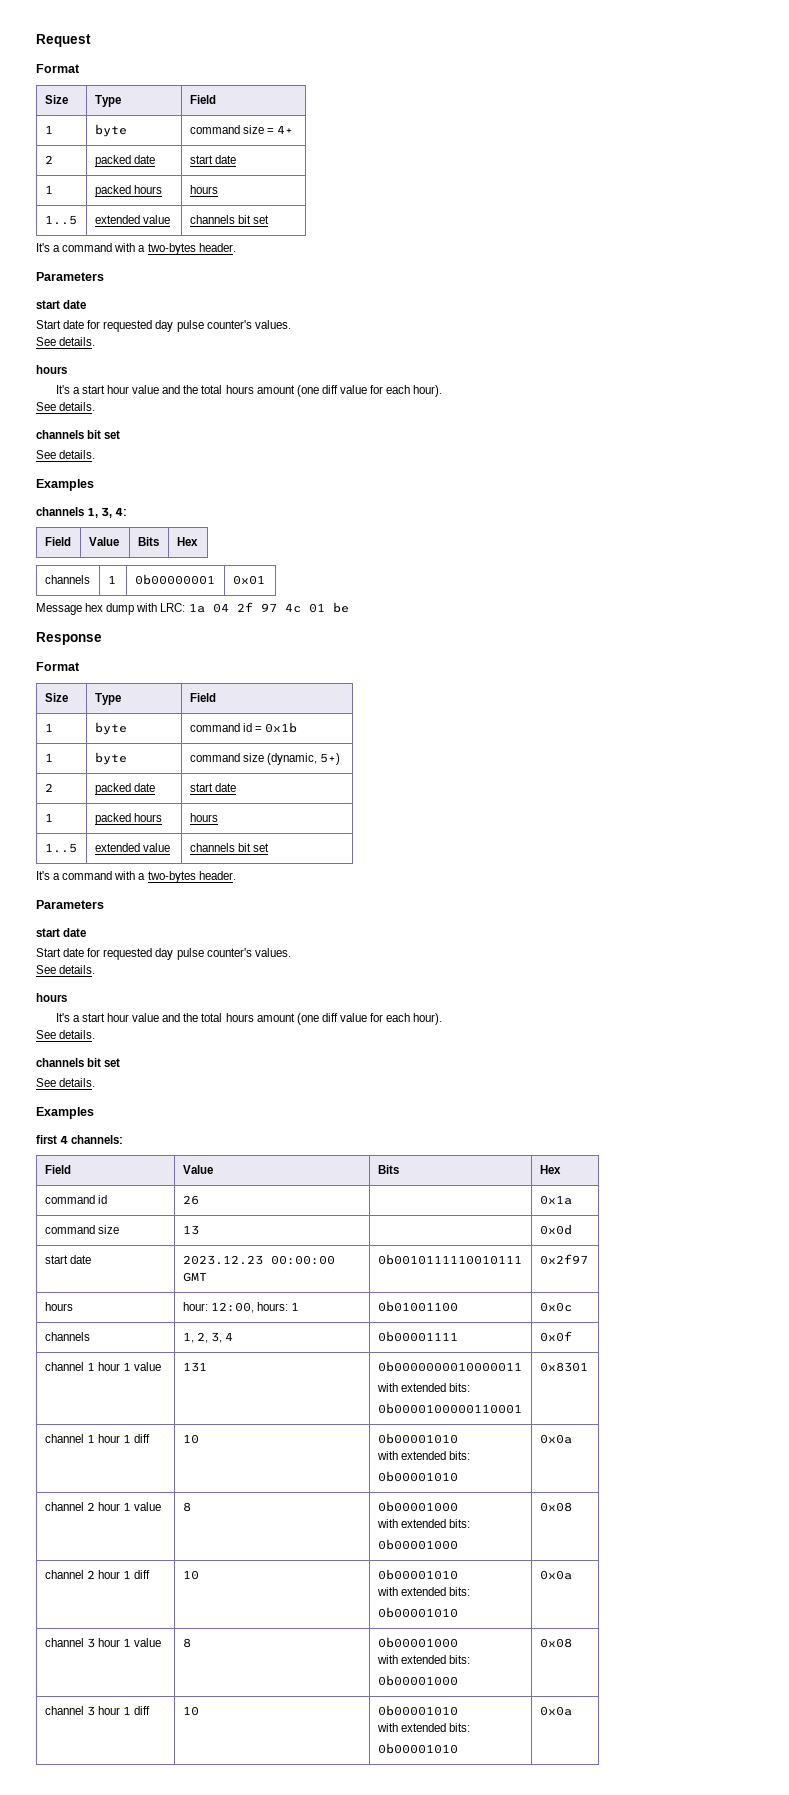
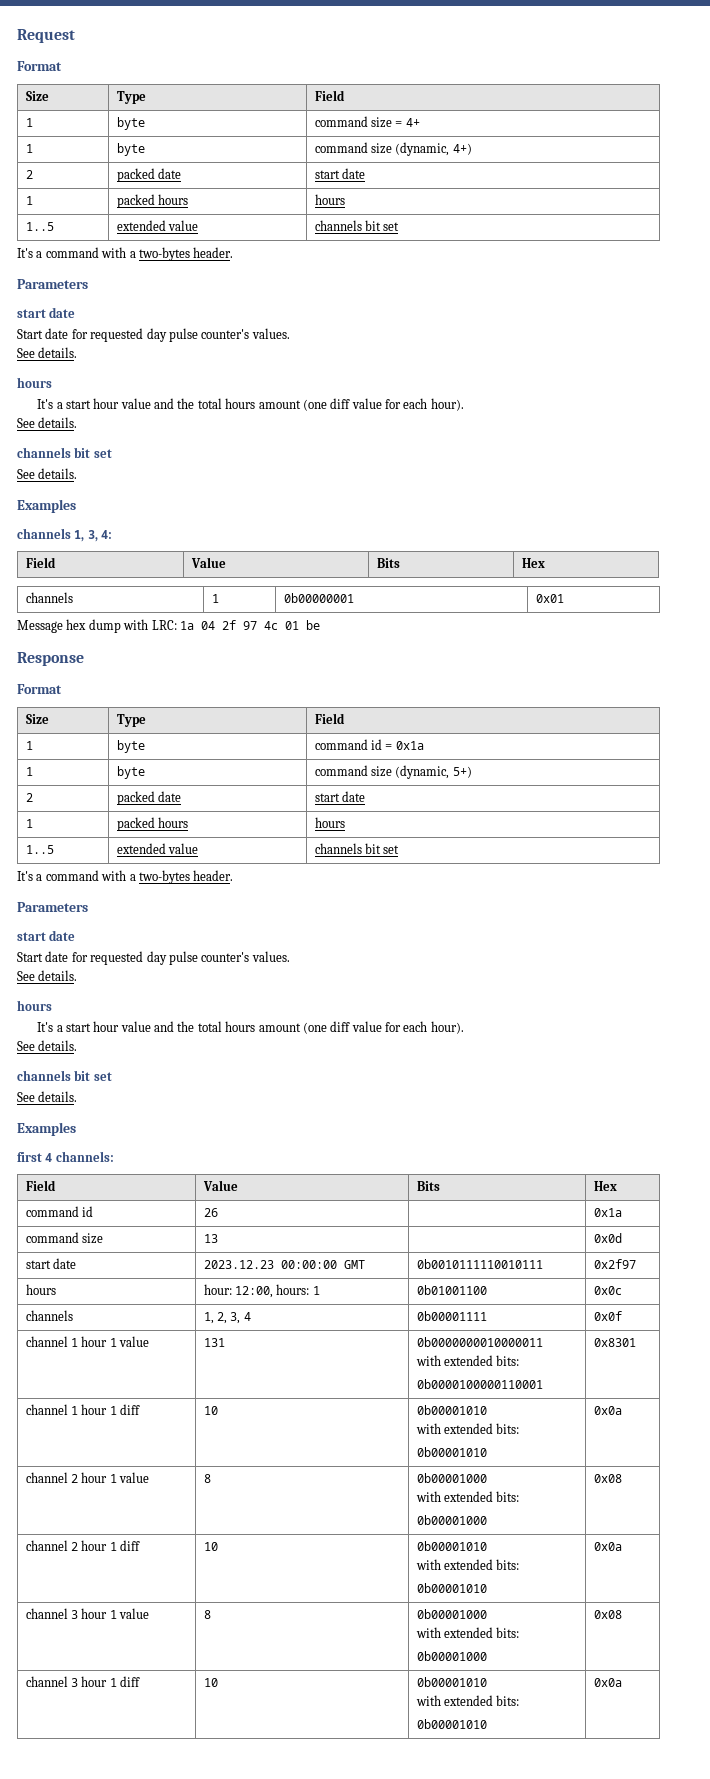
+ 1 | byte | command size (dynamic, 4+)
- 1 | byte | command id = 0x1b
+ 1 | byte | command id = 0x1a

